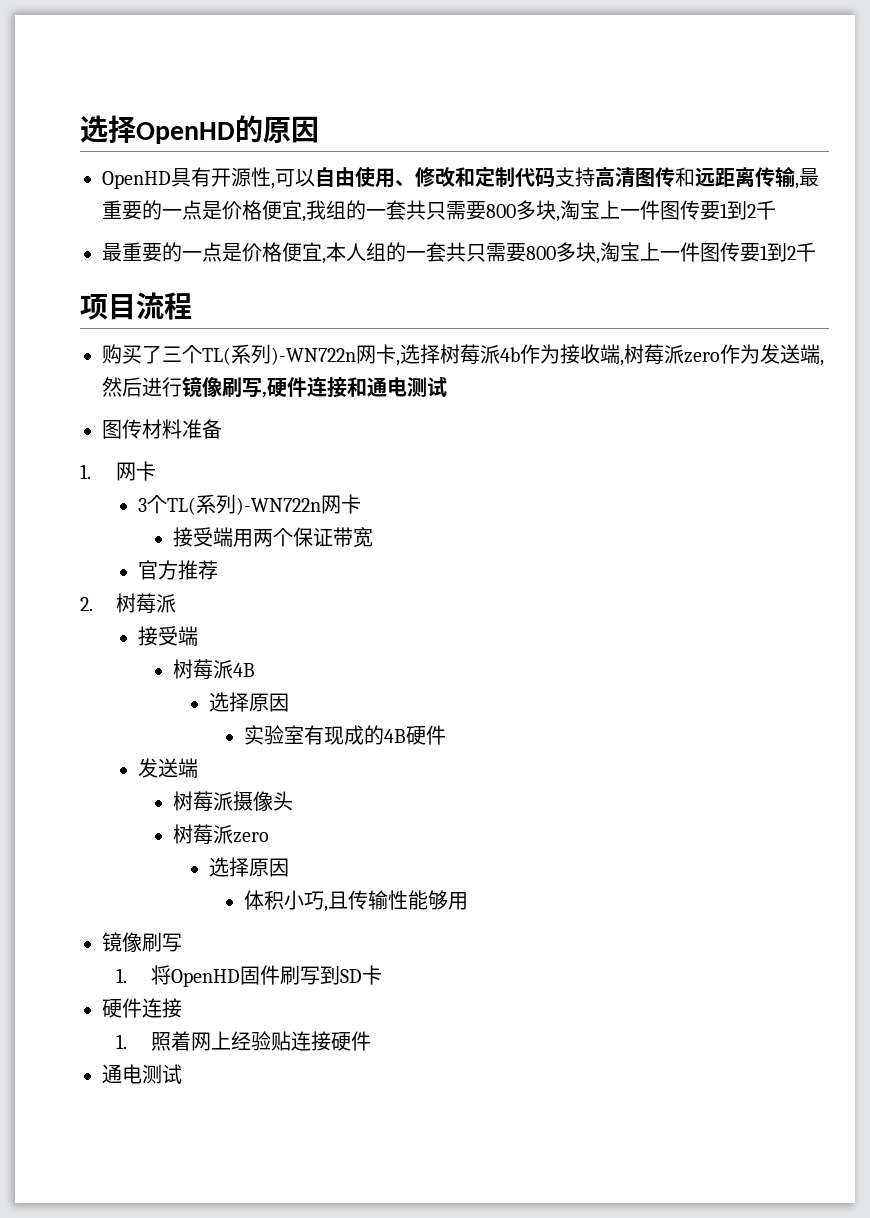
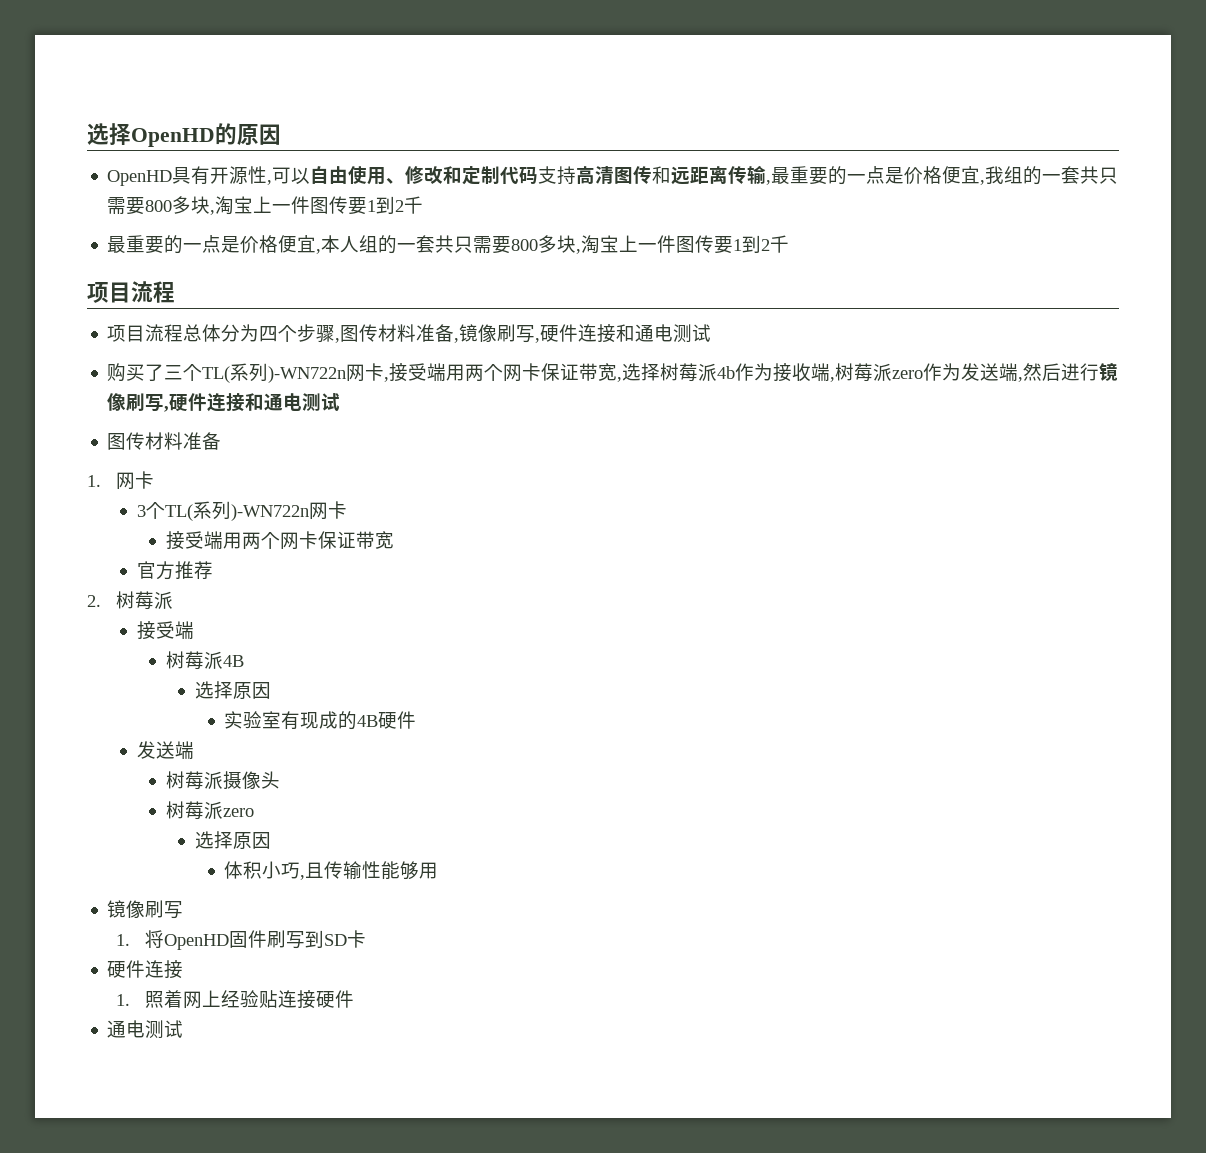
+ 项目流程总体分为四个步骤,图传材料准备,镜像刷写,硬件连接和通电测试
- 购买了三个TL(系列)-WN722n网卡,选择树莓派4b作为接收端,树莓派zero作为发送端,然后进行镜像刷写,硬件连接和通电测试
+ 购买了三个TL(系列)-WN722n网卡,接受端用两个网卡保证带宽,选择树莓派4b作为接收端,树莓派zero作为发送端,然后进行镜像刷写,硬件连接和通电测试
  3个TL(系列)-WN722n网卡
- 接受端用两个保证带宽
+ 接受端用两个网卡保证带宽

